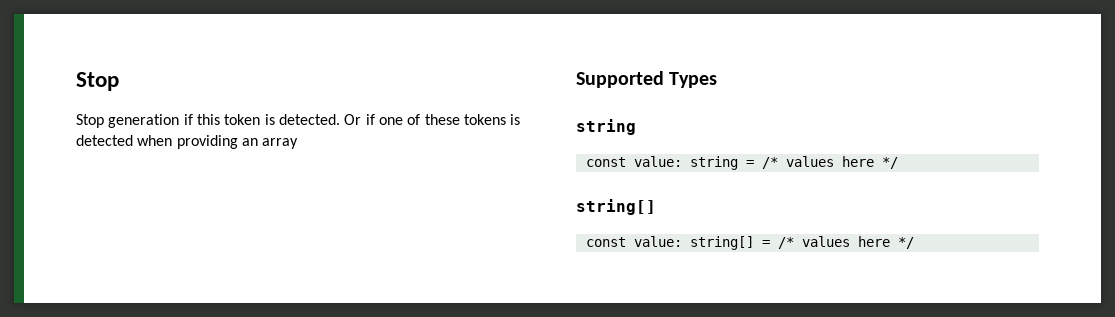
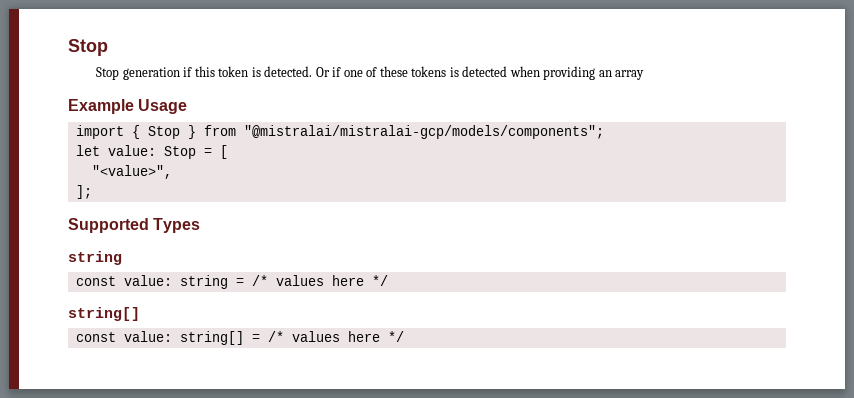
+ Example Usage
+ import { Stop } from "@mistralai/mistralai-gcp/models/components";
+ let value: Stop = [
+ "<value>",
+ ];

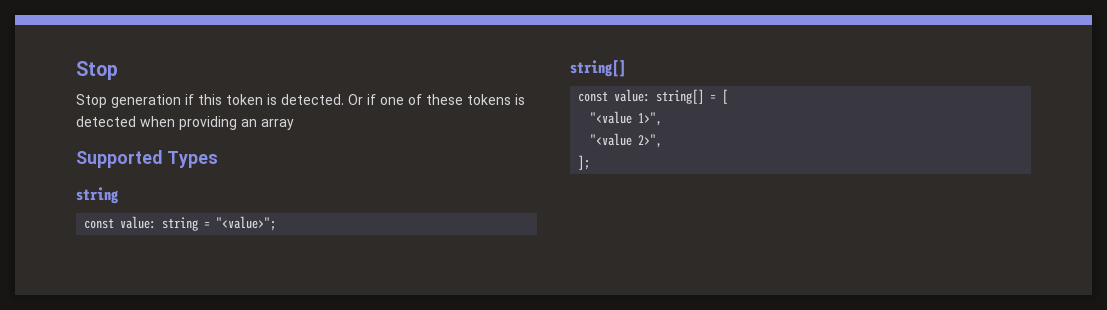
- Example Usage
- import { Stop } from "@mistralai/mistralai-gcp/models/components";
- let value: Stop = [
- "<value>",
- ];
- const value: string = /* values here */
+ const value: string = "<value>";
- const value: string[] = /* values here */
+ const value: string[] = [
+ "<value 1>",
+ "<value 2>",
+ ];

